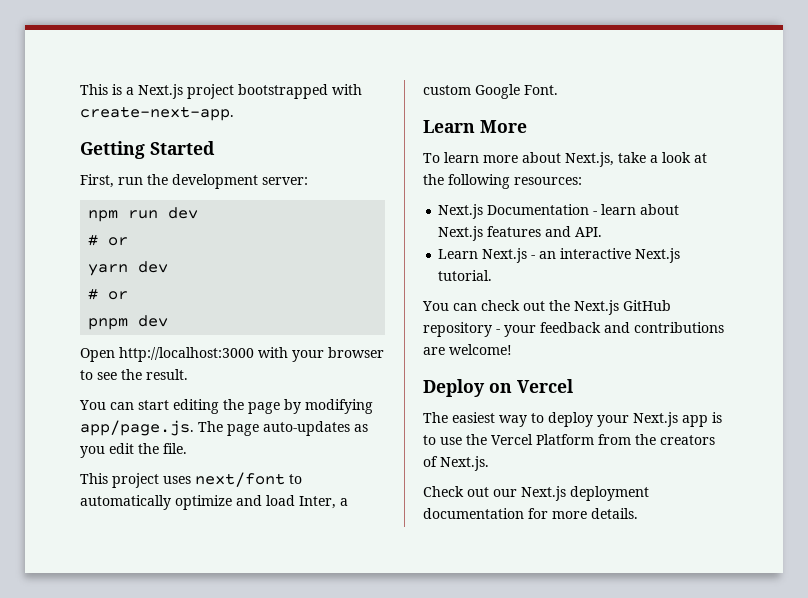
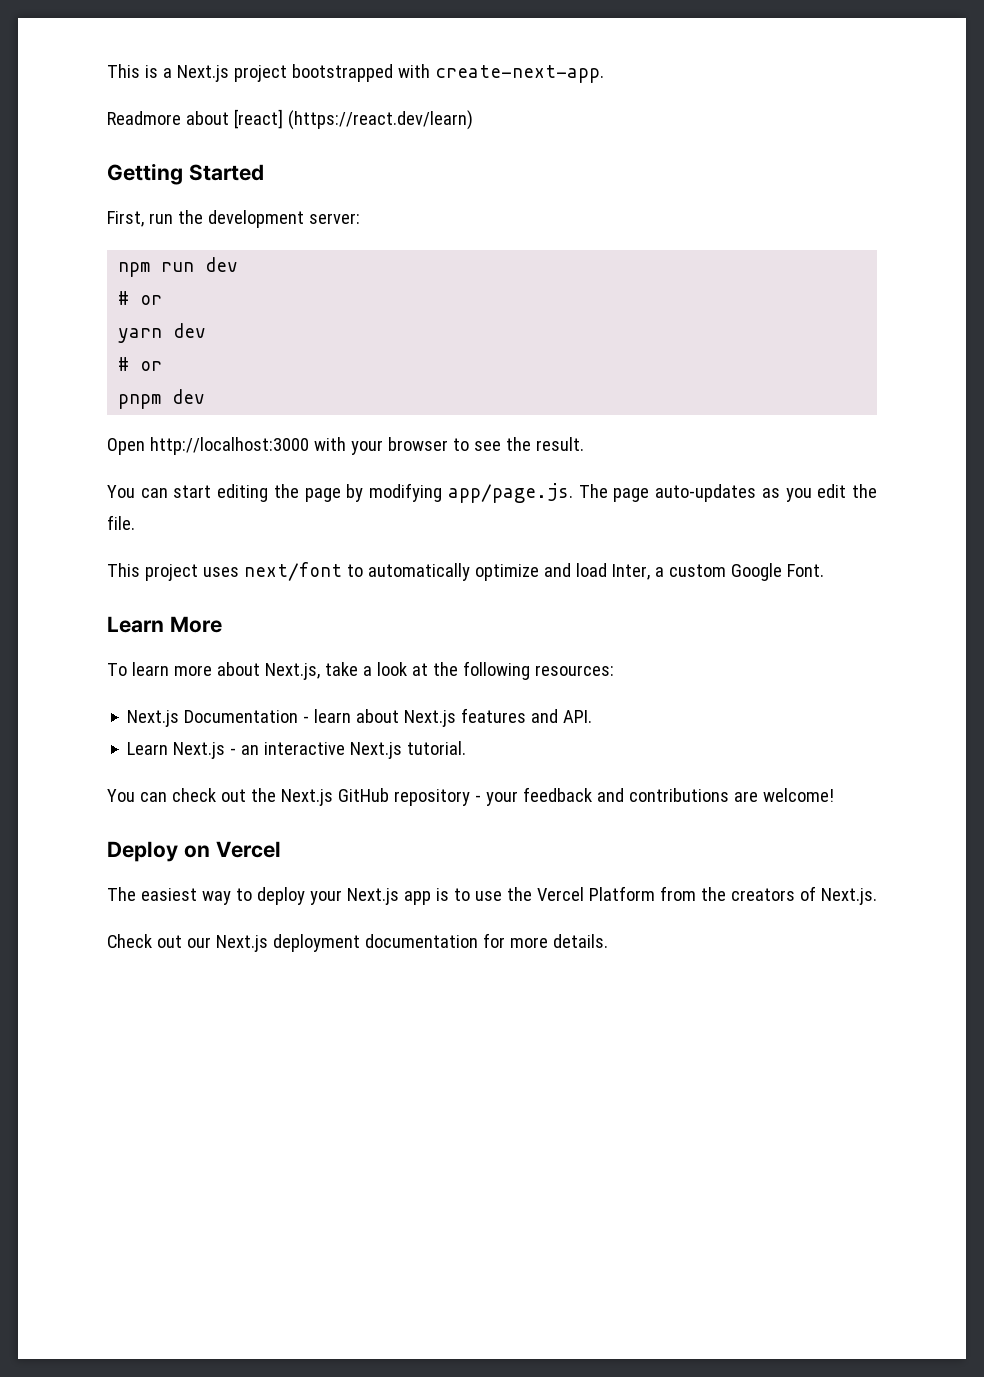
+ Readmore about [react] (https://react.dev/learn)

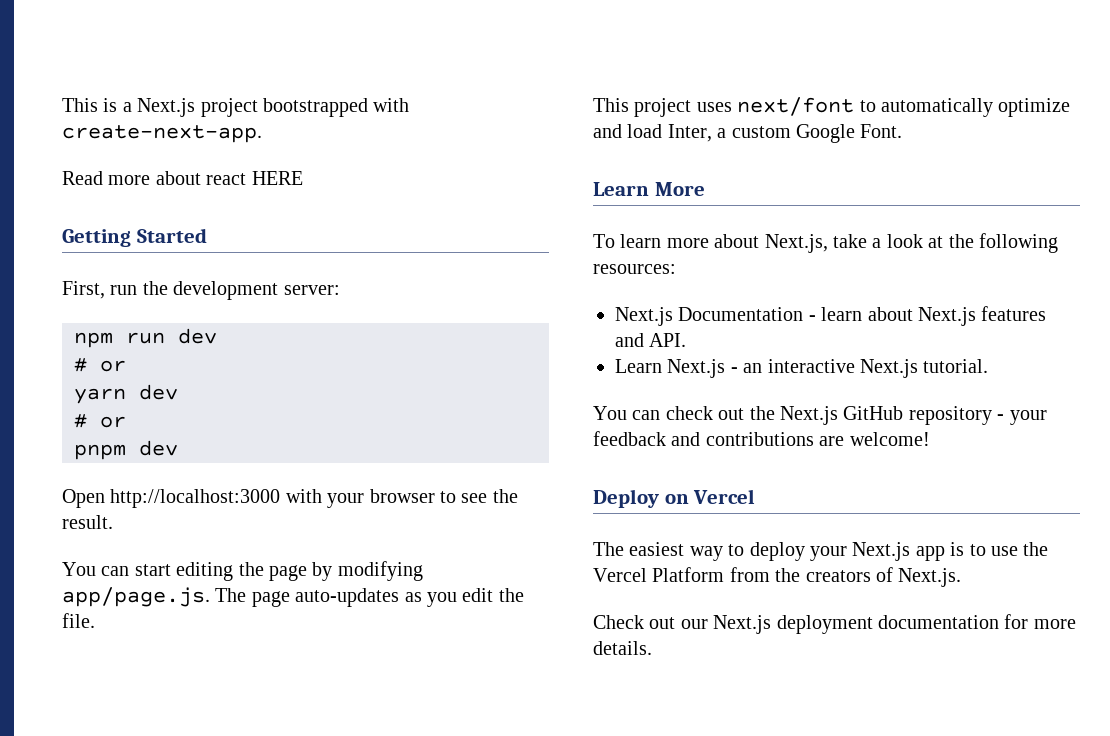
- Readmore about [react] (https://react.dev/learn)
+ Read more about react HERE

